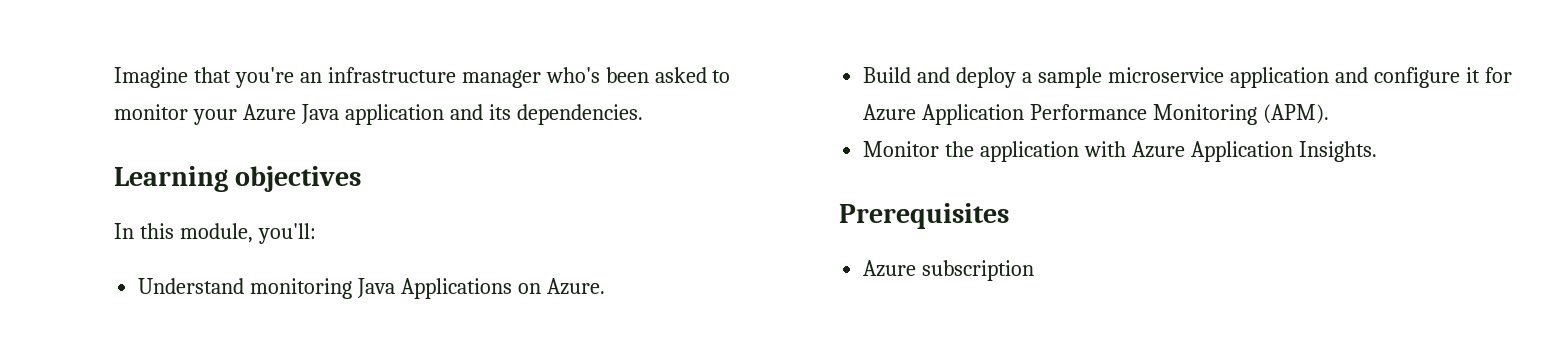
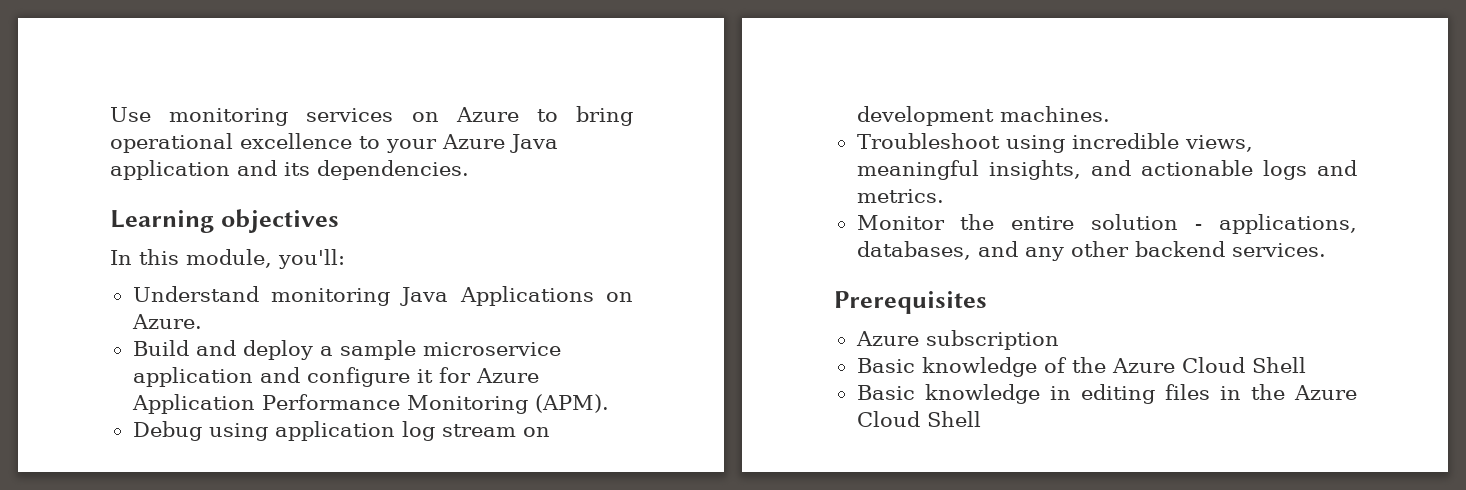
- Imagine that you're an infrastructure manager who's been asked to monitor your Azure Java application and its dependencies.
+ Use monitoring services on Azure to bring operational excellence to your Azure Java application and its dependencies.
- Monitor the application with Azure Application Insights.
+ Debug using application log stream on development machines.
+ Troubleshoot using incredible views, meaningful insights, and actionable logs and metrics.
+ Monitor the entire solution - applications, databases, and any other backend services.
  Prerequisites
  Azure subscription
+ Basic knowledge of the Azure Cloud Shell
+ Basic knowledge in editing files in the Azure Cloud Shell

